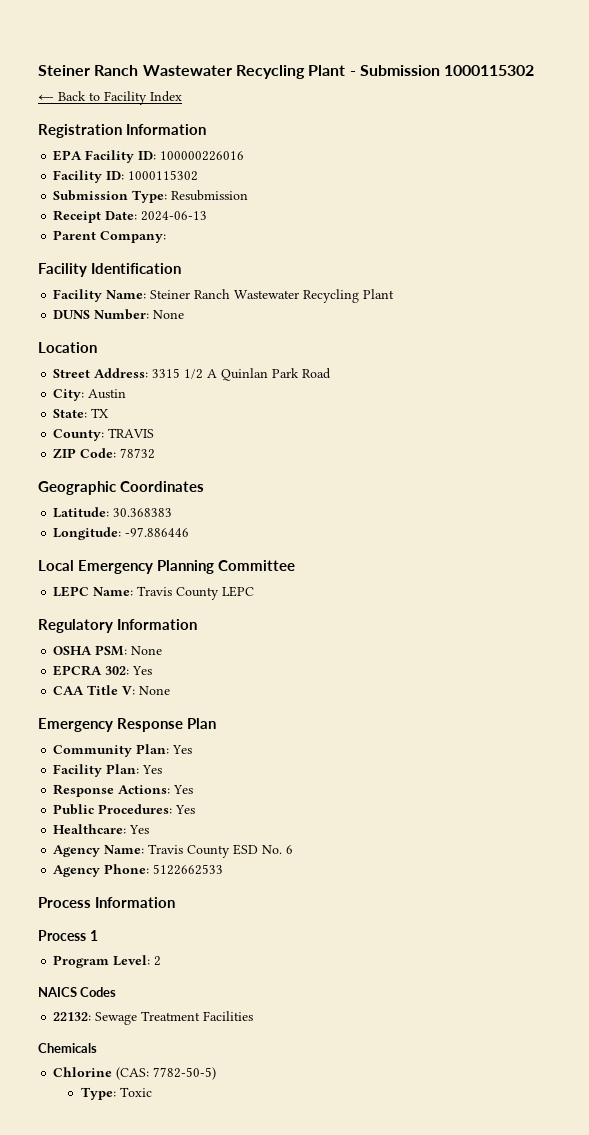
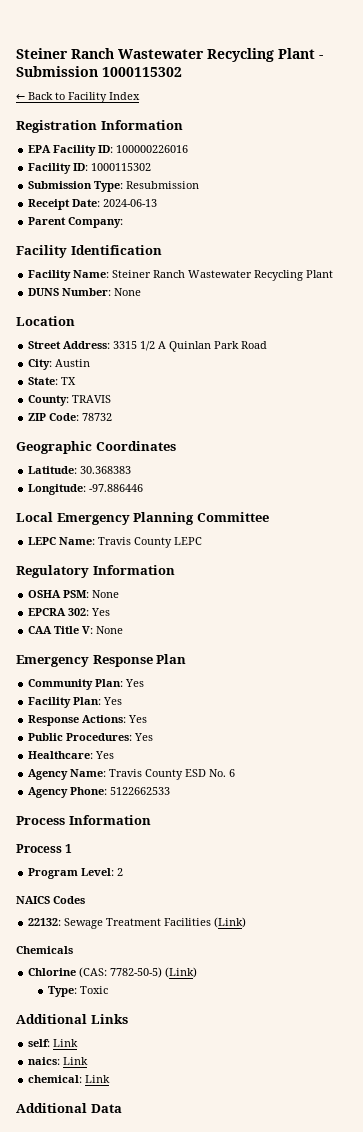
- 22132: Sewage Treatment Facilities
+ 22132: Sewage Treatment Facilities (Link)
- Chlorine (CAS: 7782-50-5)
+ Chlorine (CAS: 7782-50-5) (Link)
+ Additional Links
+ self: Link
+ naics: Link
+ chemical: Link
+ Additional Data

